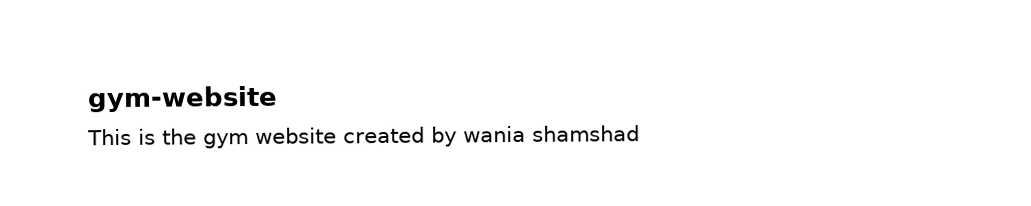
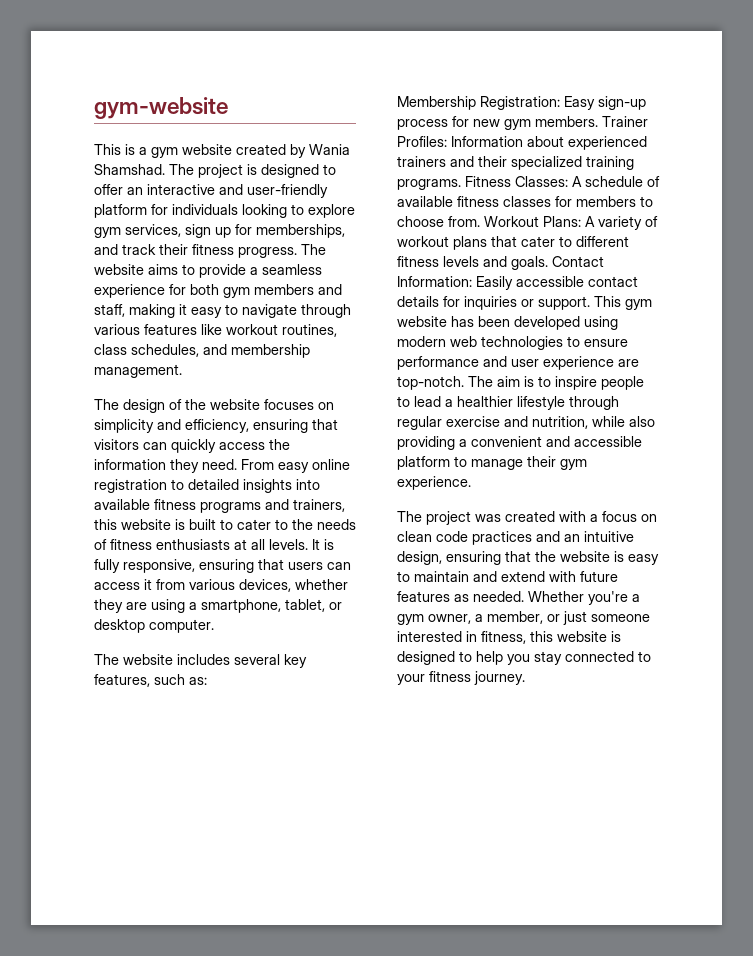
- This is the gym website created by wania shamshad
+ This is a gym website created by Wania Shamshad. The project is designed to offer an interactive and user-friendly platform for individuals looking to explore gym services, sign up for memberships, and track their fitness progress. The website aims to provide a seamless experience for both gym members and staff, making it easy to navigate through various features like workout routines, class schedules, and membership management.
+ The design of the website focuses on simplicity and efficiency, ensuring that visitors can quickly access the information they need. From easy online registration to detailed insights into available fitness programs and trainers, this website is built to cater to the needs of fitness enthusiasts at all levels. It is fully responsive, ensuring that users can access it from various devices, whether they are using a smartphone, tablet, or desktop computer.
+ The website includes several key features, such as:
+ Membership Registration: Easy sign-up process for new gym members. Trainer Profiles: Information about experienced trainers and their specialized training programs. Fitness Classes: A schedule of available fitness classes for members to choose from. Workout Plans: A variety of workout plans that cater to different fitness levels and goals. Contact Information: Easily accessible contact details for inquiries or support. This gym website has been developed using modern web technologies to ensure performance and user experience are top-notch. The aim is to inspire people to lead a healthier lifestyle through regular exercise and nutrition, while also providing a convenient and accessible platform to manage their gym experience.
+ The project was created with a focus on clean code practices and an intuitive design, ensuring that the website is easy to maintain and extend with future features as needed. Whether you're a gym owner, a member, or just someone interested in fitness, this website is designed to help you stay connected to your fitness journey.

